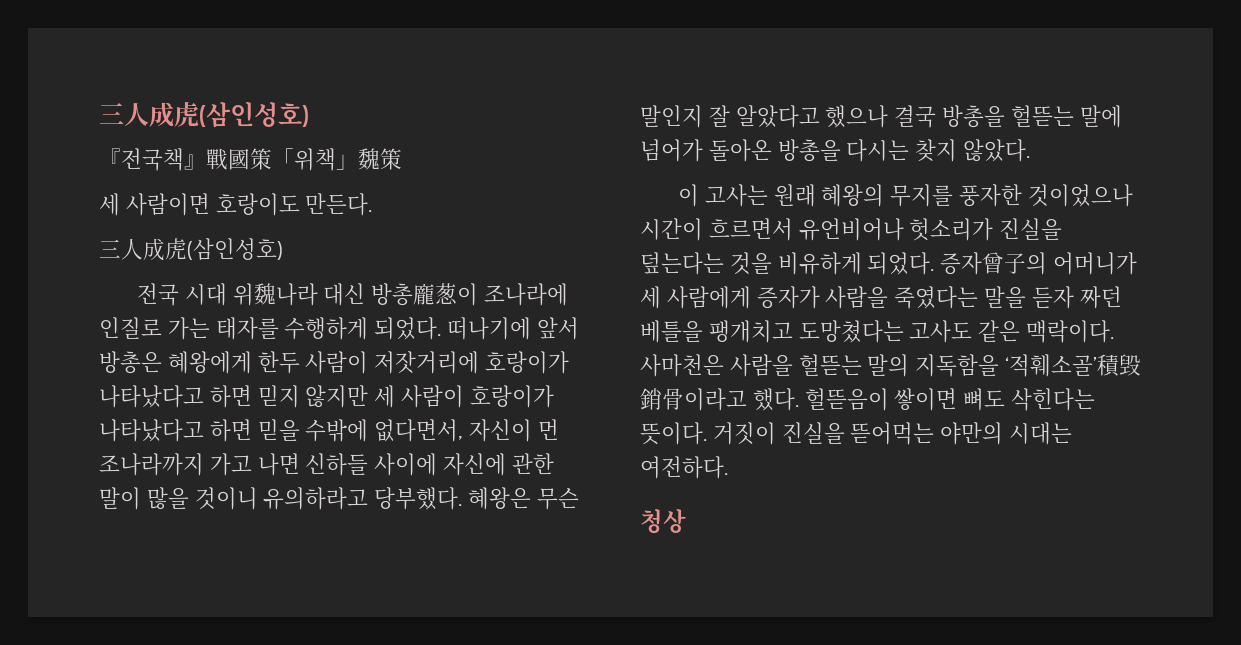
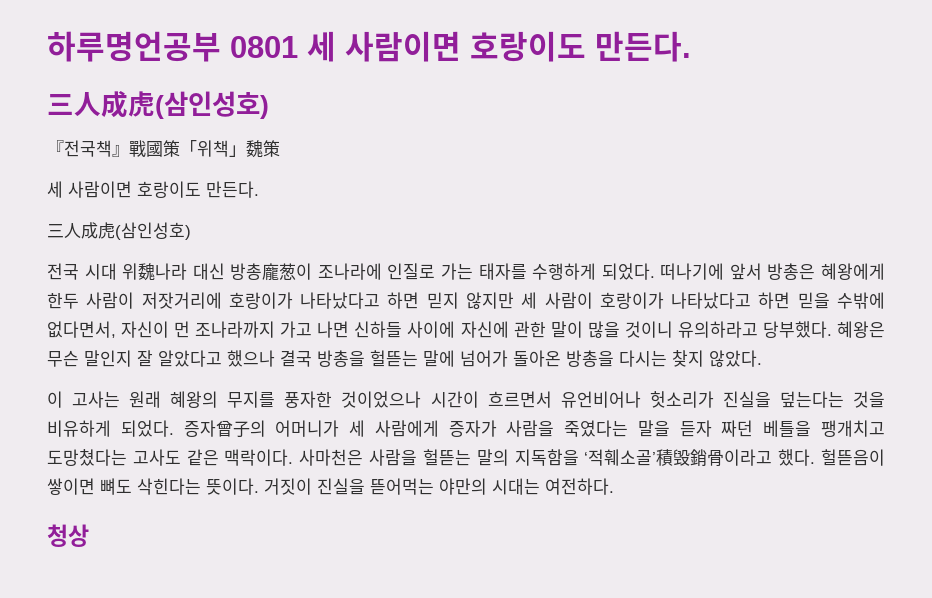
+ 하루명언공부 0801 세 사람이면 호랑이도 만든다.

